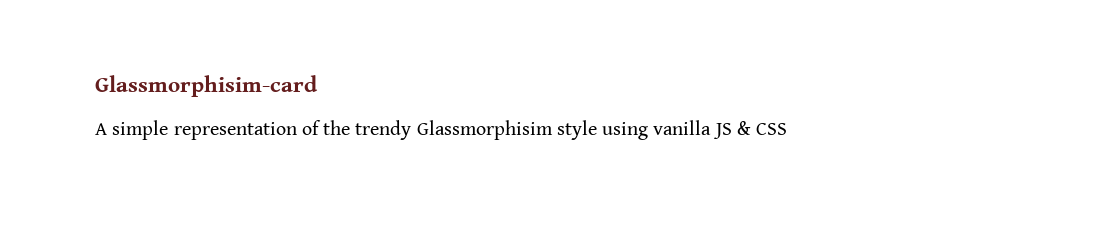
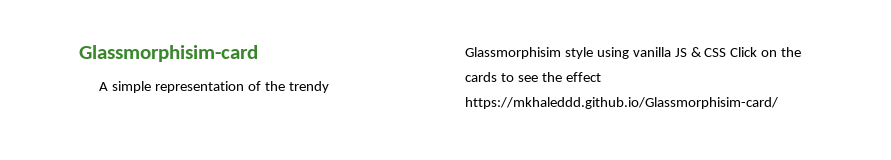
- A simple representation of the trendy Glassmorphisim style using vanilla JS & CSS
+ A simple representation of the trendy Glassmorphisim style using vanilla JS & CSS Click on the cards to see the effect https://mkhaleddd.github.io/Glassmorphisim-card/

